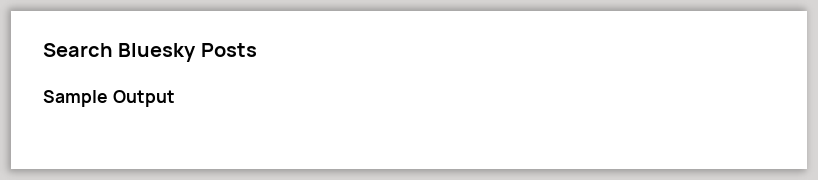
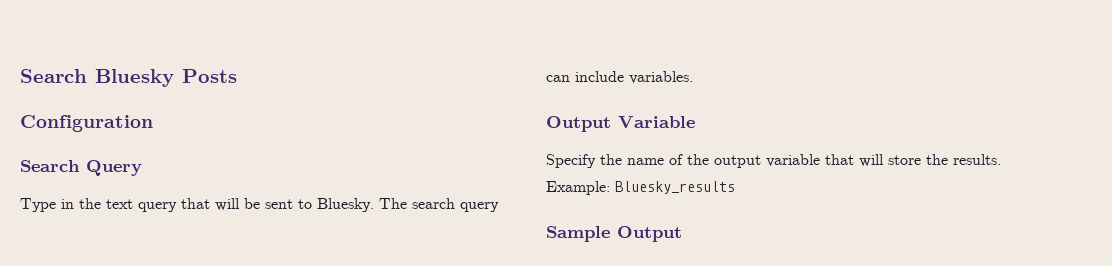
+ Configuration
+ Search Query
+ Type in the text query that will be sent to Bluesky. The search query can include variables.
+ Output Variable
+ Specify the name of the output variable that will store the results. Example: Bluesky_results

